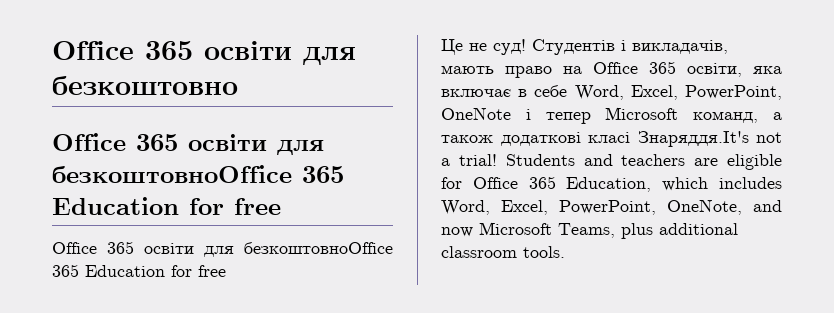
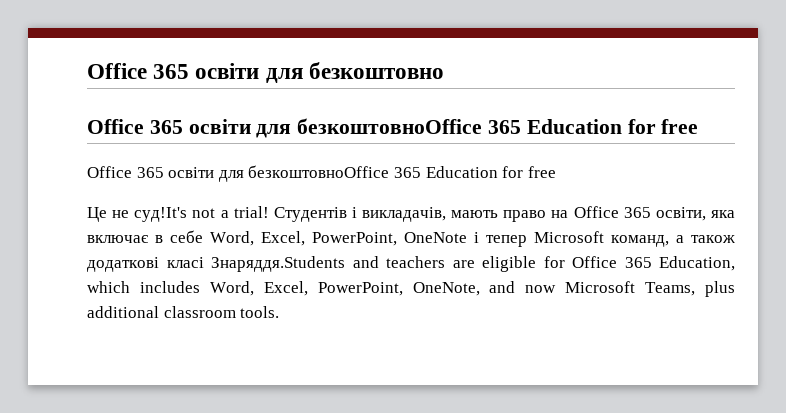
- Це не суд!
+ Це не суд!It's not a trial!
- Студентів і викладачів, мають право на Office 365 освіти, яка включає в себе Word, Excel, PowerPoint, OneNote і тепер Microsoft команд, а також додаткові класі Знаряддя.It's not a trial! Students and teachers are eligible for Office 365 Education, which includes Word, Excel, PowerPoint, OneNote, and now Microsoft Teams, plus additional classroom tools.
+ Студентів і викладачів, мають право на Office 365 освіти, яка включає в себе Word, Excel, PowerPoint, OneNote і тепер Microsoft команд, а також додаткові класі Знаряддя.Students and teachers are eligible for Office 365 Education, which includes Word, Excel, PowerPoint, OneNote, and now Microsoft Teams, plus additional classroom tools.

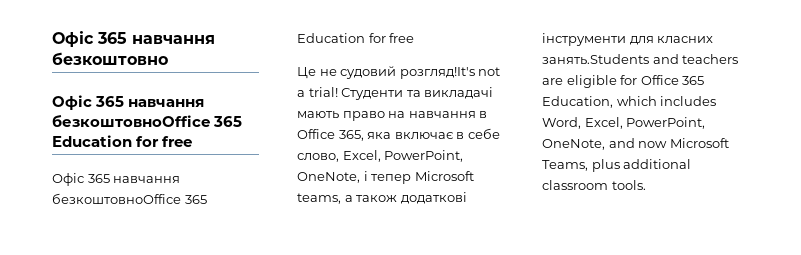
- Office 365 освіти для безкоштовно
- Office 365 освіти для безкоштовноOffice 365 Education for free
- Office 365 освіти для безкоштовноOffice 365 Education for free
+ Офіс 365 навчання безкоштовно
+ Офіс 365 навчання безкоштовноOffice 365 Education for free
+ Офіс 365 навчання безкоштовноOffice 365 Education for free
- Це не суд!It's not a trial!
+ Це не судовий розгляд!It's not a trial!
- Студентів і викладачів, мають право на Office 365 освіти, яка включає в себе Word, Excel, PowerPoint, OneNote і тепер Microsoft команд, а також додаткові класі Знаряддя.Students and teachers are eligible for Office 365 Education, which includes Word, Excel, PowerPoint, OneNote, and now Microsoft Teams, plus additional classroom tools.
+ Студенти та викладачі мають право на навчання в Office 365, яка включає в себе слово, Excel, PowerPoint, OneNote, і тепер Microsoft teams, а також додаткові інструменти для класних занять.Students and teachers are eligible for Office 365 Education, which includes Word, Excel, PowerPoint, OneNote, and now Microsoft Teams, plus additional classroom tools.

